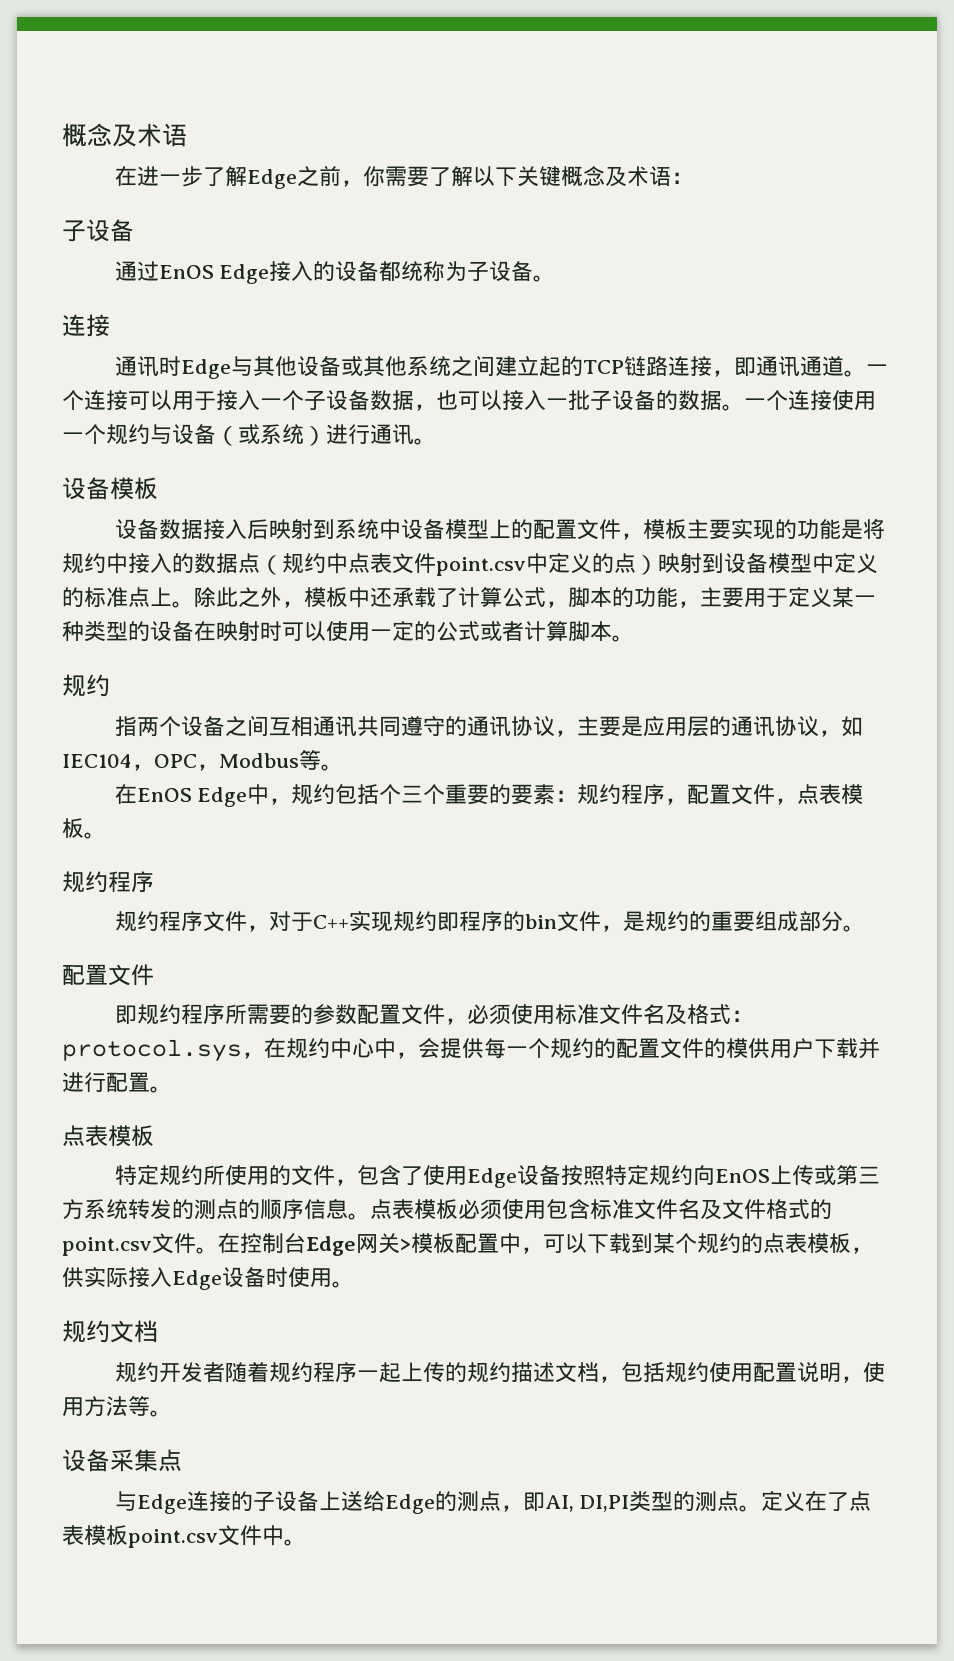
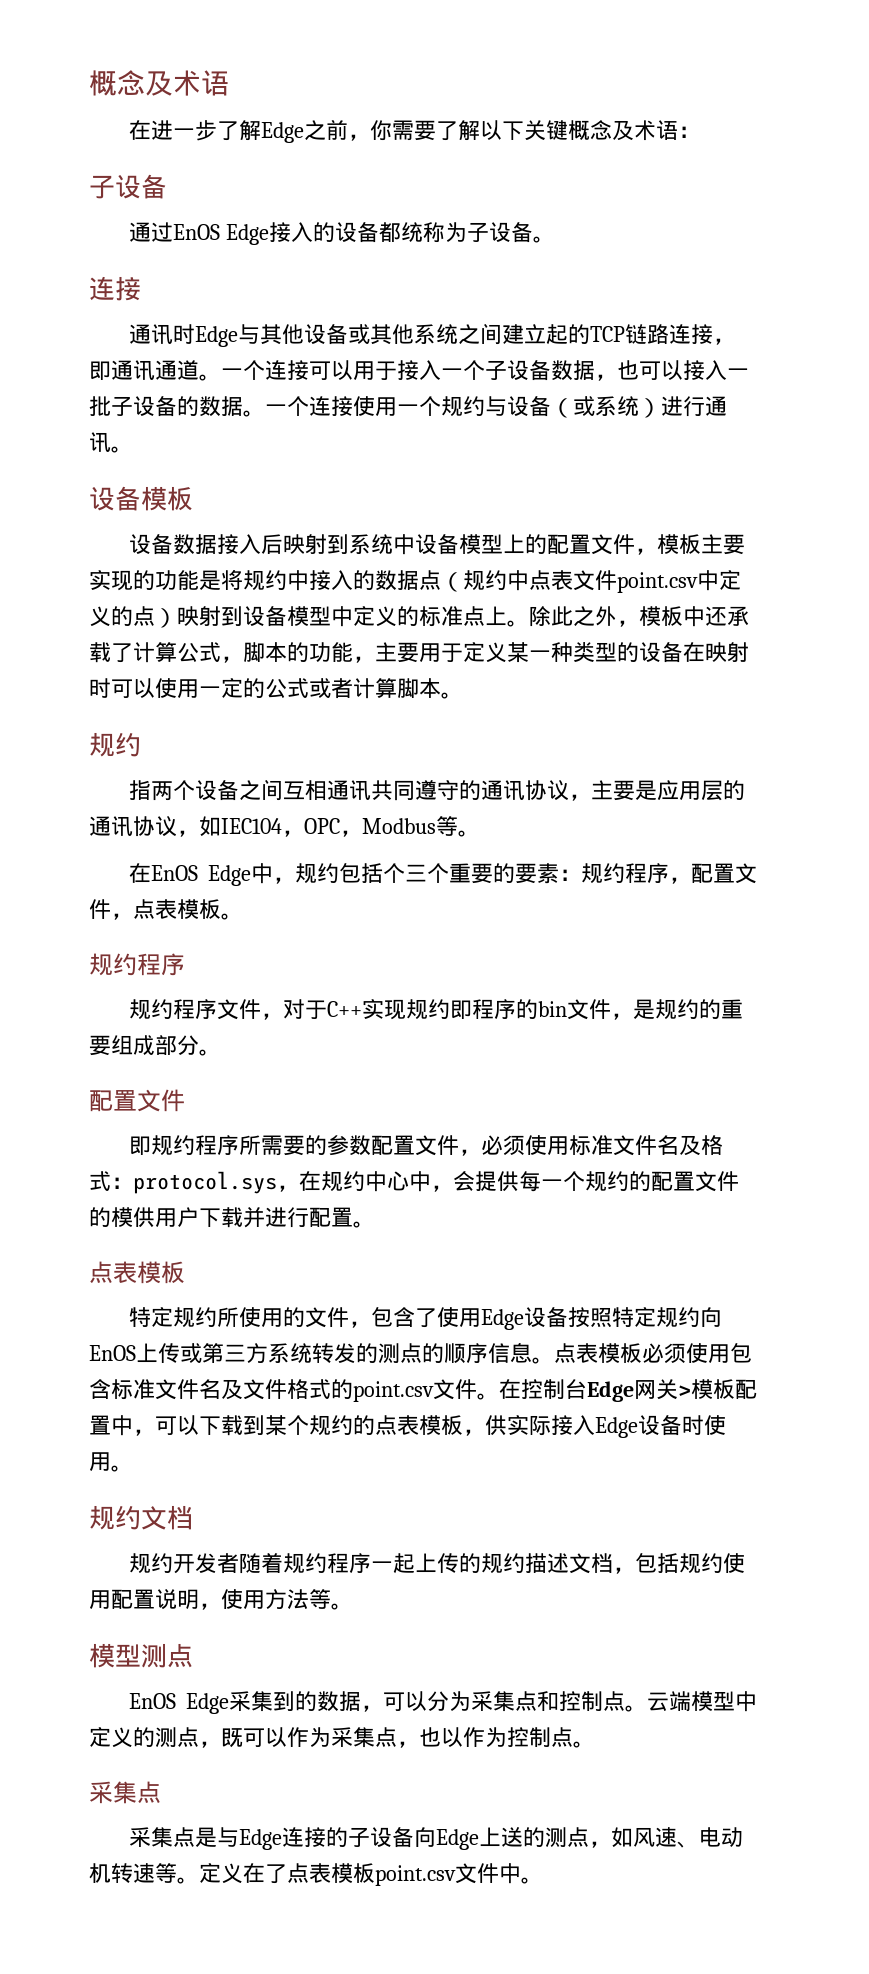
- 设备采集点
+ 模型测点
+ EnOS Edge采集到的数据，可以分为采集点和控制点。云端模型中定义的测点，既可以作为采集点，也以作为控制点。
+ 采集点
- 与Edge连接的子设备上送给Edge的测点，即AI, DI,PI类型的测点。
+ 采集点是与Edge连接的子设备向Edge上送的测点，如风速、电动机转速等。

